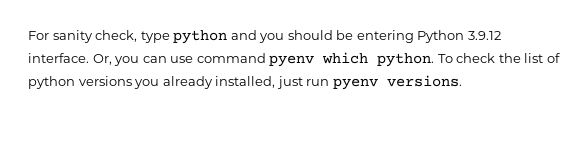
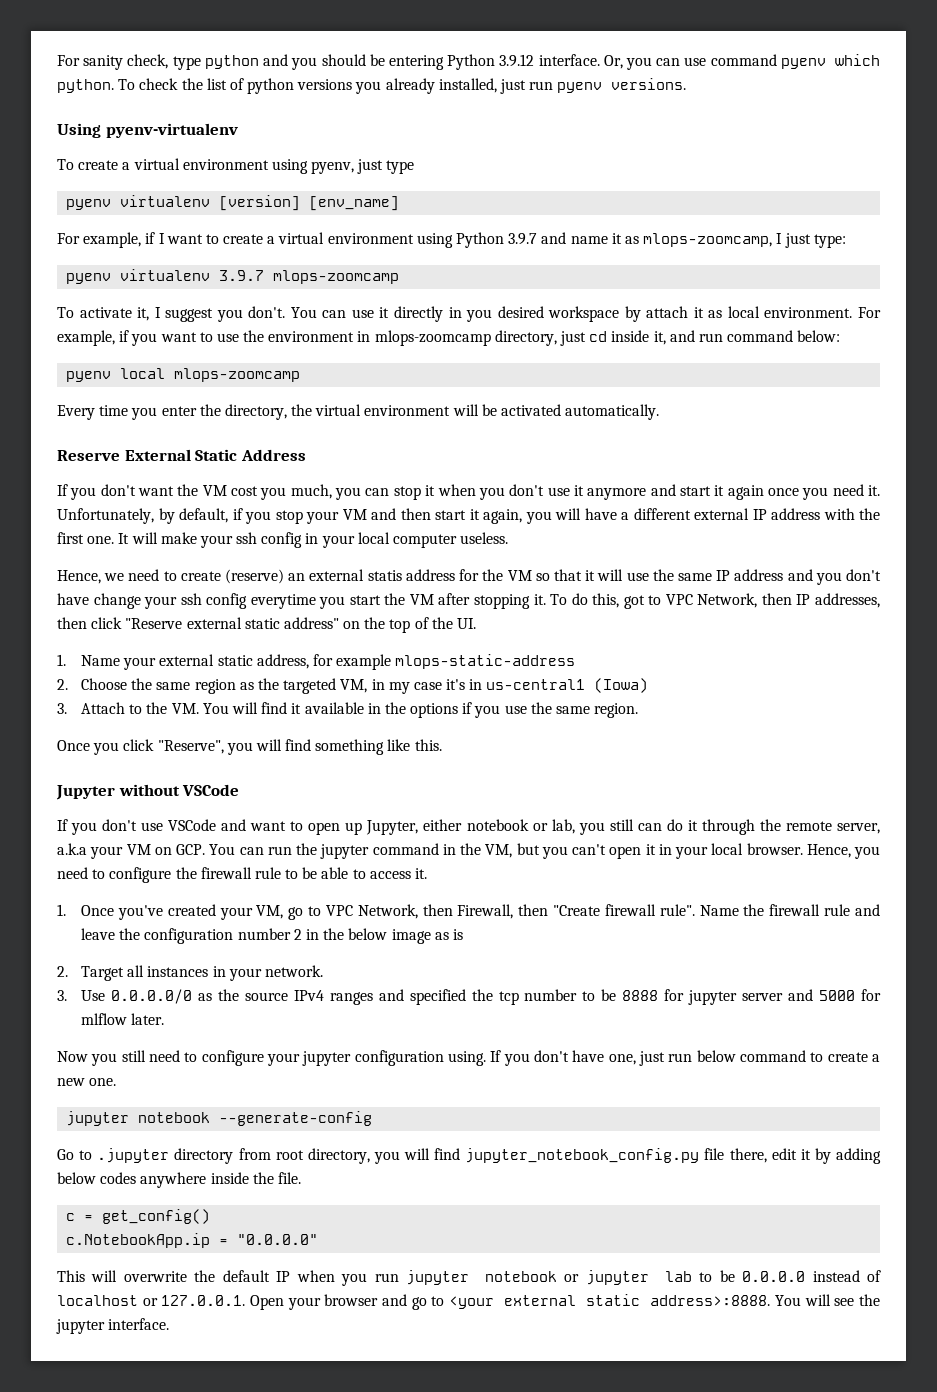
+ Using pyenv-virtualenv
+ To create a virtual environment using pyenv, just type
+ pyenv virtualenv [version] [env_name]
+ For example, if I want to create a virtual environment using Python 3.9.7 and name it as mlops-zoomcamp, I just type:
+ pyenv virtualenv 3.9.7 mlops-zoomcamp
+ To activate it, I suggest you don't. You can use it directly in you desired workspace by attach it as local environment. For example, if you want to use the environment in mlops-zoomcamp directory, just cd inside it, and run command below:
+ pyenv local mlops-zoomcamp
+ Every time you enter the directory, the virtual environment will be activated automatically.
+ Reserve External Static Address
+ If you don't want the VM cost you much, you can stop it when you don't use it anymore and start it again once you need it. Unfortunately, by default, if you stop your VM and then start it again, you will have a different external IP address with the first one. It will make your ssh config in your local computer useless.
+ Hence, we need to create (reserve) an external statis address for the VM so that it will use the same IP address and you don't have change your ssh config everytime you start the VM after stopping it. To do this, got to VPC Network, then IP addresses, then click "Reserve external static address" on the top of the UI.
+ 1. Name your external static address, for example mlops-static-address
+ 2. Choose the same region as the targeted VM, in my case it's in us-central1 (Iowa)
+ 3. Attach to the VM. You will find it available in the options if you use the same region.
+ Once you click "Reserve", you will find something like this.
+ Jupyter without VSCode
+ If you don't use VSCode and want to open up Jupyter, either notebook or lab, you still can do it through the remote server, a.k.a your VM on GCP. You can run the jupyter command in the VM, but you can't open it in your local browser. Hence, you need to configure the firewall rule to be able to access it.
+ 1. Once you've created your VM, go to VPC Network, then Firewall, then "Create firewall rule". Name the firewall rule and leave the configuration number 2 in the below image as is
+ 2. Target all instances in your network.
+ 3. Use 0.0.0.0/0 as the source IPv4 ranges and specified the tcp number to be 8888 for jupyter server and 5000 for mlflow later.
+ Now you still need to configure your jupyter configuration using. If you don't have one, just run below command to create a new one.
+ jupyter notebook --generate-config
+ Go to .jupyter directory from root directory, you will find jupyter_notebook_config.py file there, edit it by adding below codes anywhere inside the file.
+ c = get_config()
+ c.NotebookApp.ip = "0.0.0.0"
+ This will overwrite the default IP when you run jupyter notebook or jupyter lab to be 0.0.0.0 instead of localhost or 127.0.0.1. Open your browser and go to <your external static address>:8888. You will see the jupyter interface.

